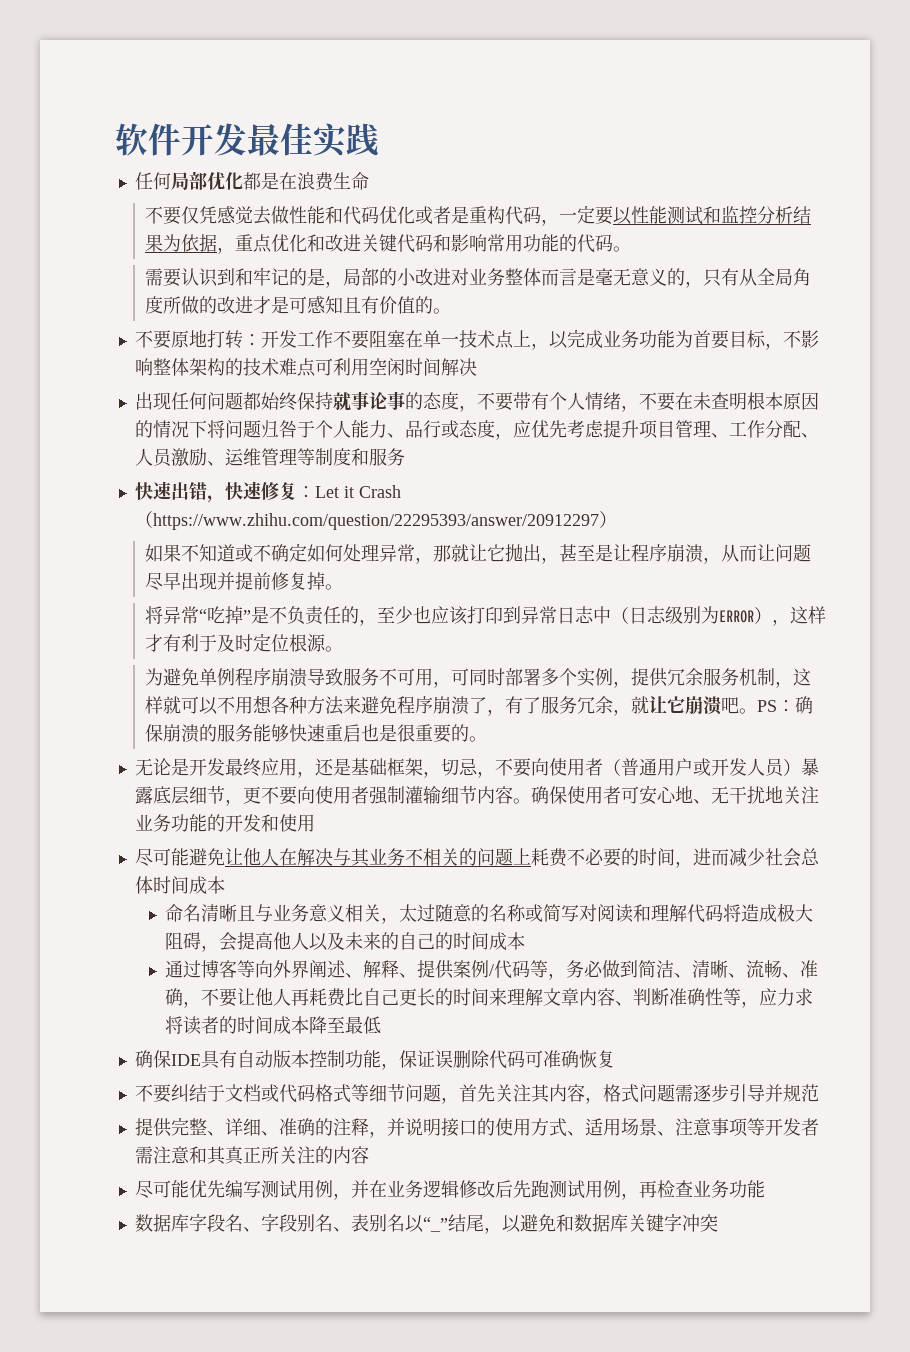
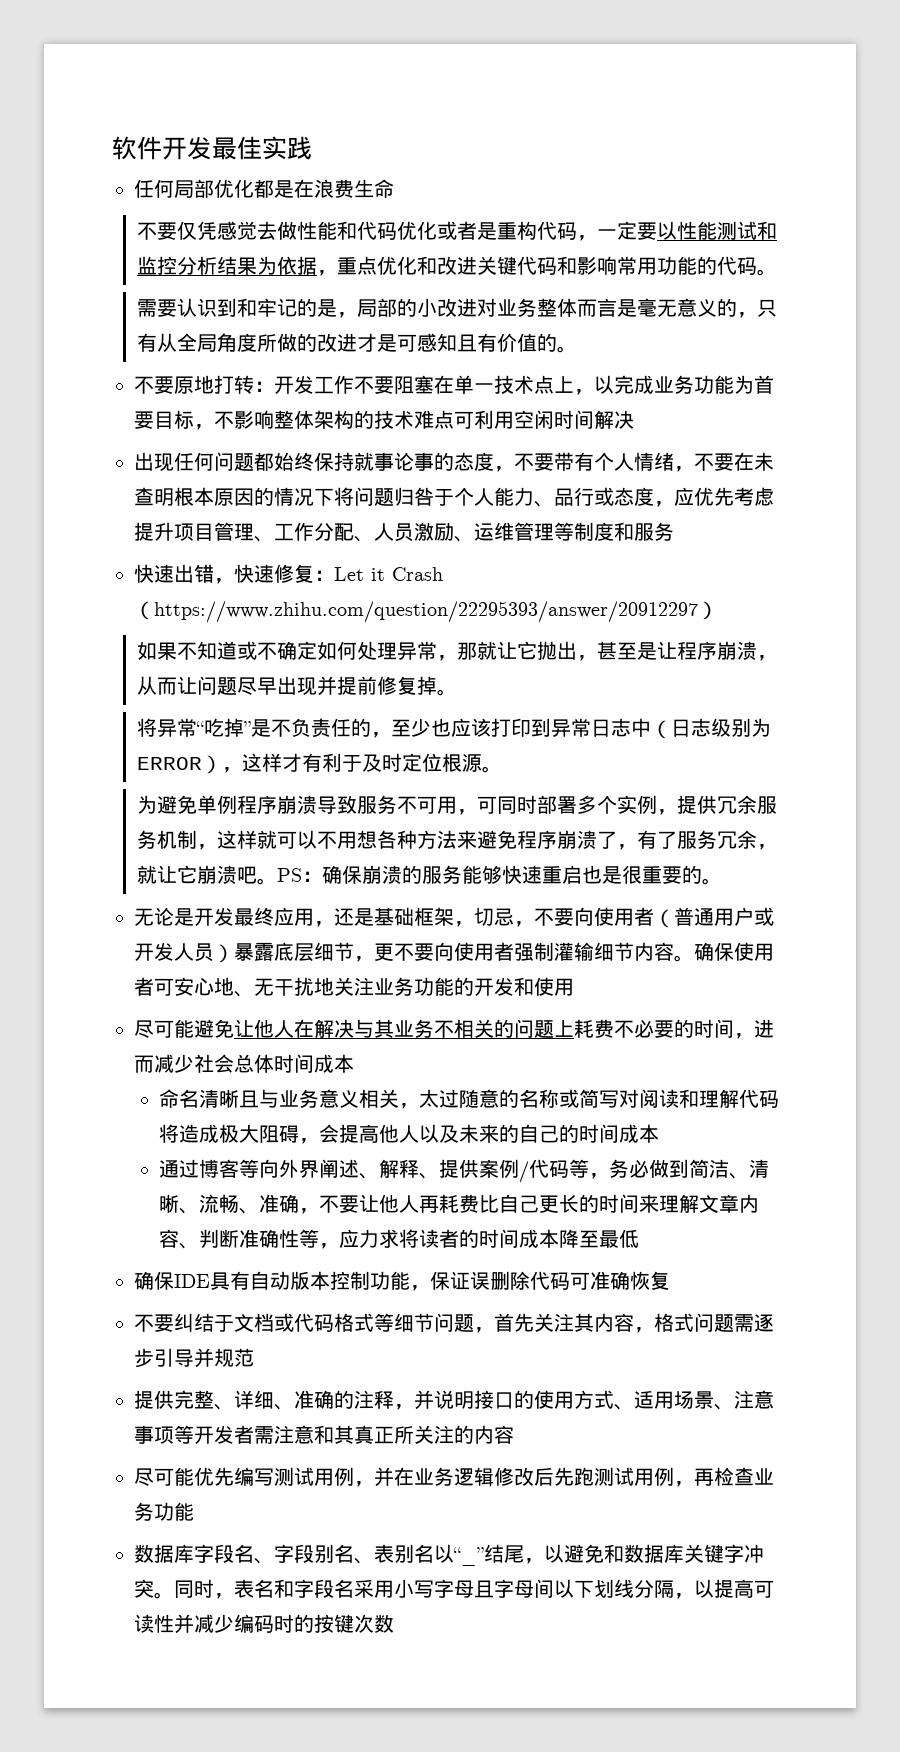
- 数据库字段名、字段别名、表别名以“_”结尾，以避免和数据库关键字冲突
+ 数据库字段名、字段别名、表别名以“_”结尾，以避免和数据库关键字冲突。同时，表名和字段名采用小写字母且字母间以下划线分隔，以提高可读性并减少编码时的按键次数

